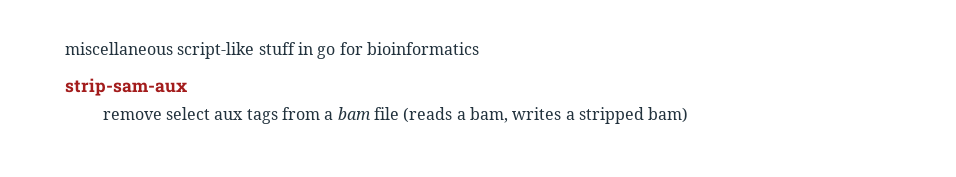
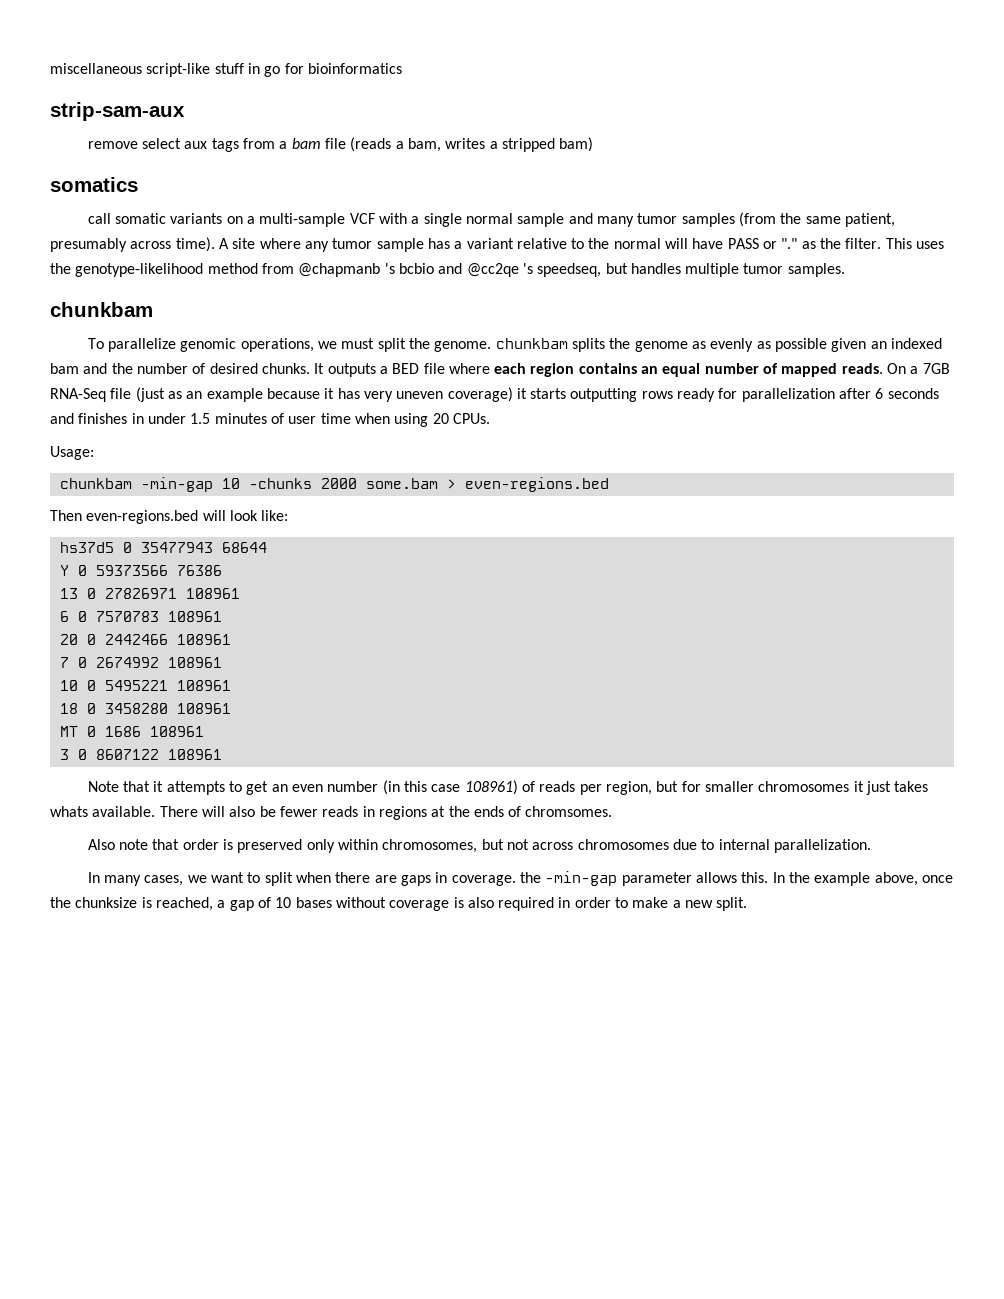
+ somatics
+ call somatic variants on a multi-sample VCF with a single normal sample and many tumor samples (from the same patient, presumably across time). A site where any tumor sample has a variant relative to the normal will have PASS or "." as the filter. This uses the genotype-likelihood method from @chapmanb 's bcbio and @cc2qe 's speedseq, but handles multiple tumor samples.
+ chunkbam
+ To parallelize genomic operations, we must split the genome. chunkbam splits the genome as evenly as possible given an indexed bam and the number of desired chunks. It outputs a BED file where each region contains an equal number of mapped reads. On a 7GB RNA-Seq file (just as an example because it has very uneven coverage) it starts outputting rows ready for parallelization after 6 seconds and finishes in under 1.5 minutes of user time when using 20 CPUs.
+ Usage:
+ chunkbam -min-gap 10 -chunks 2000 some.bam > even-regions.bed
+ Then even-regions.bed will look like:
+ hs37d5 0 35477943 68644
+ Y 0 59373566 76386
+ 13 0 27826971 108961
+ 6 0 7570783 108961
+ 20 0 2442466 108961
+ 7 0 2674992 108961
+ 10 0 5495221 108961
+ 18 0 3458280 108961
+ MT 0 1686 108961
+ 3 0 8607122 108961
+ Note that it attempts to get an even number (in this case 108961) of reads per region, but for smaller chromosomes it just takes whats available. There will also be fewer reads in regions at the ends of chromsomes.
+ Also note that order is preserved only within chromosomes, but not across chromosomes due to internal parallelization.
+ In many cases, we want to split when there are gaps in coverage. the -min-gap parameter allows this. In the example above, once the chunksize is reached, a gap of 10 bases without coverage is also required in order to make a new split.

